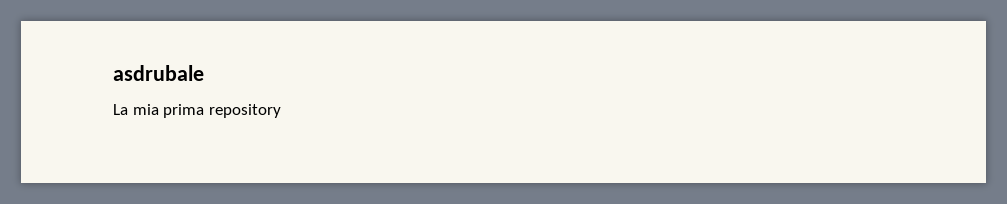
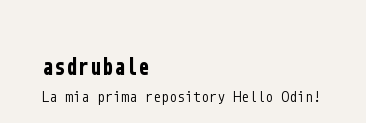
- La mia prima repository
+ La mia prima repository Hello Odin!

